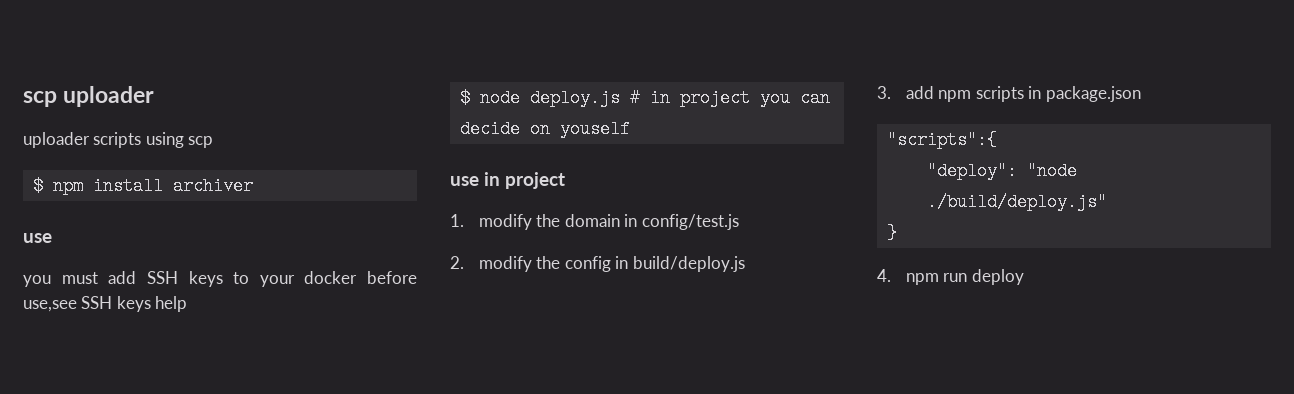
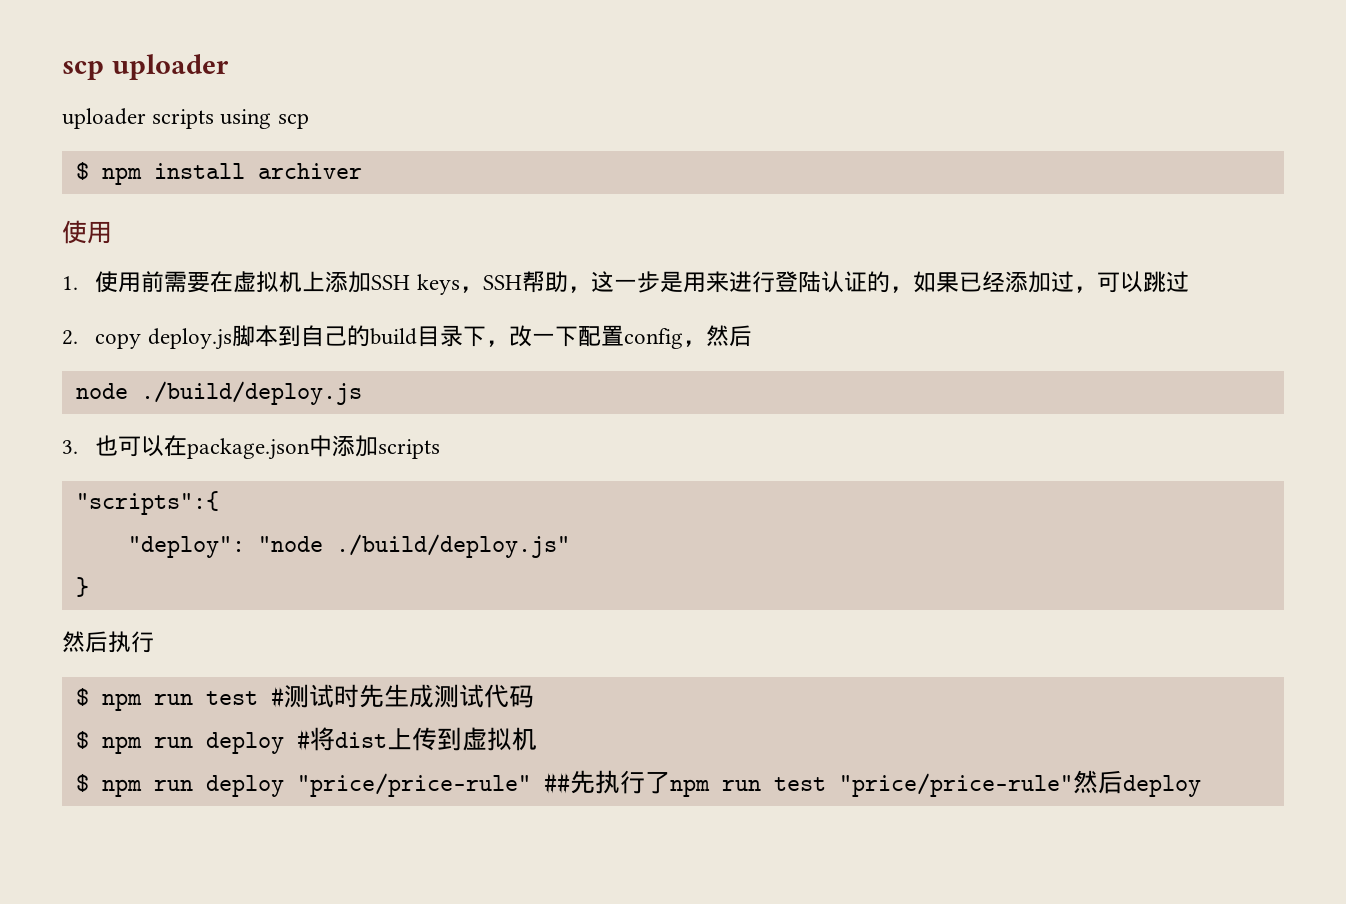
  $ npm install archiver
- use
- you must add SSH keys to your docker before use,see SSH keys help
- $ node deploy.js # in project you can decide on youself
- use in project
- 1. modify the domain in config/test.js
- 2. modify the config in build/deploy.js
- 3. add npm scripts in package.json
+ 使用
+ 1.使用前需要在虚拟机上添加SSH keys，SSH帮助，这一步是用来进行登陆认证的，如果已经添加过，可以跳过
+ 2. copy deploy.js脚本到自己的build目录下，改一下配置config，然后
+ node ./build/deploy.js
+ 3.也可以在package.json中添加scripts
- 4. npm run deploy
+ 然后执行
+ $ npm run test #测试时先生成测试代码
+ $ npm run deploy #将dist上传到虚拟机
+ $ npm run deploy "price/price-rule" ##先执行了npm run test "price/price-rule"然后deploy

